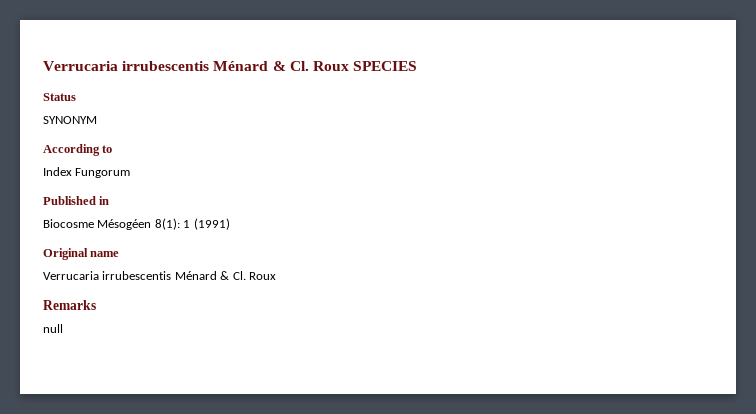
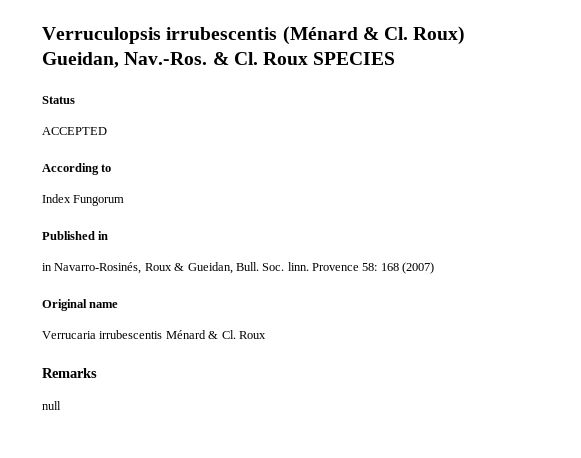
- Verrucaria irrubescentis Ménard & Cl. Roux SPECIES
+ Verruculopsis irrubescentis (Ménard & Cl. Roux) Gueidan, Nav.-Ros. & Cl. Roux SPECIES
- SYNONYM
+ ACCEPTED
- Biocosme Mésogéen 8(1): 1 (1991)
+ in Navarro-Rosinés, Roux & Gueidan, Bull. Soc. linn. Provence 58: 168 (2007)

